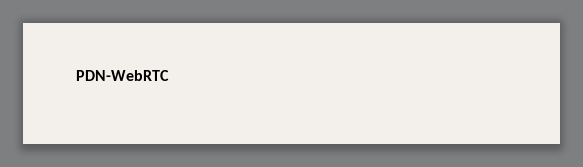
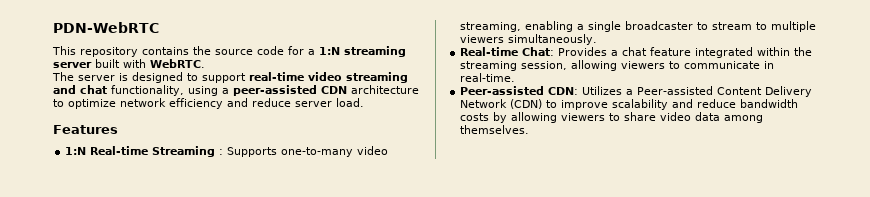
+ This repository contains the source code for a 1:N streaming server built with WebRTC.
+ The server is designed to support real-time video streaming and chat functionality, using a peer-assisted CDN architecture to optimize network efficiency and reduce server load.
+ Features
+ 1:N Real-time Streaming : Supports one-to-many video streaming, enabling a single broadcaster to stream to multiple viewers simultaneously.
+ Real-time Chat: Provides a chat feature integrated within the streaming session, allowing viewers to communicate in real-time.
+ Peer-assisted CDN: Utilizes a Peer-assisted Content Delivery Network (CDN) to improve scalability and reduce bandwidth costs by allowing viewers to share video data among themselves.

